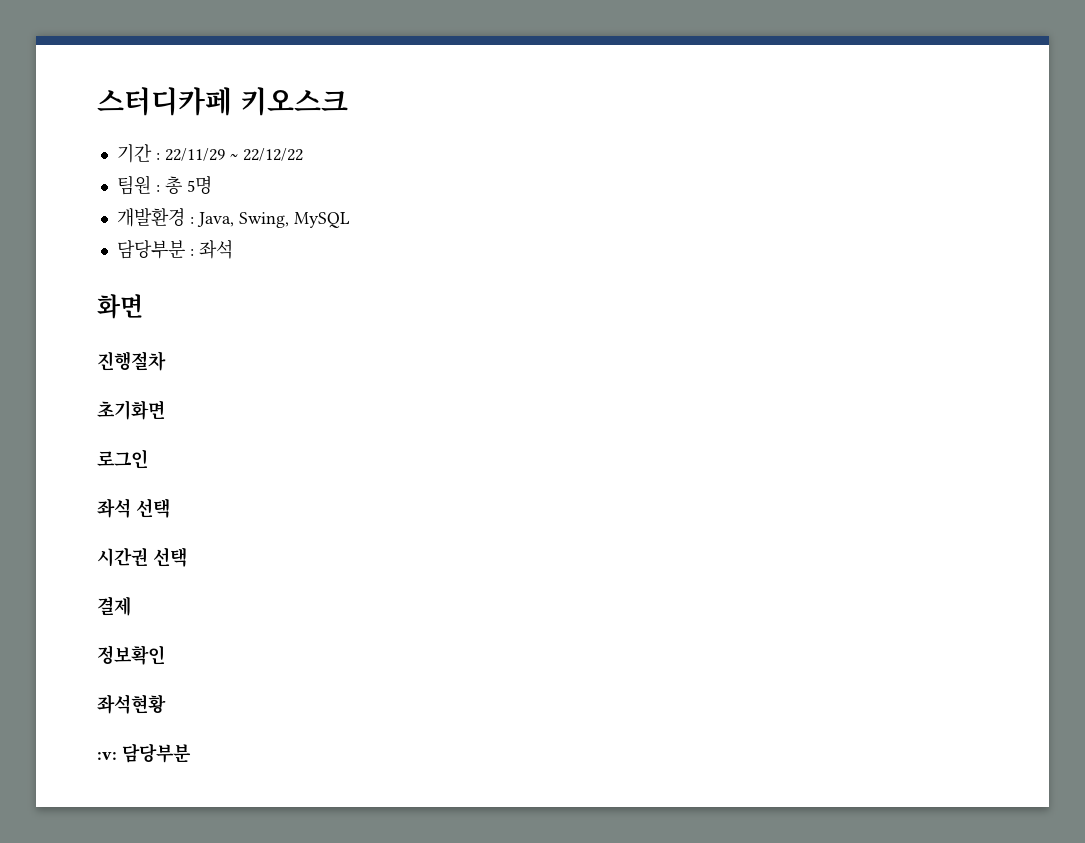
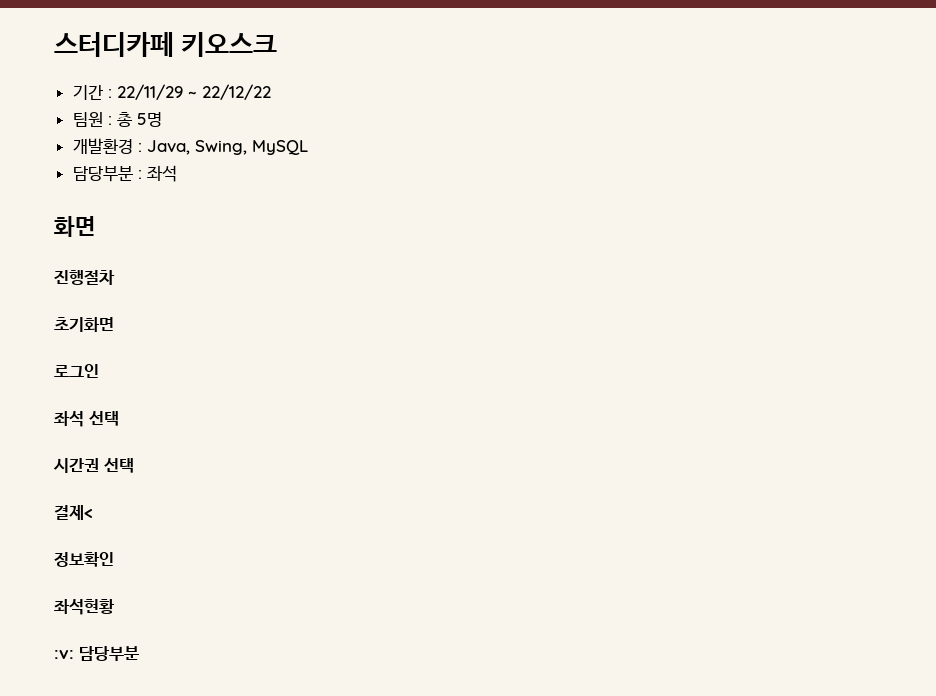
- 결제
+ 결제<

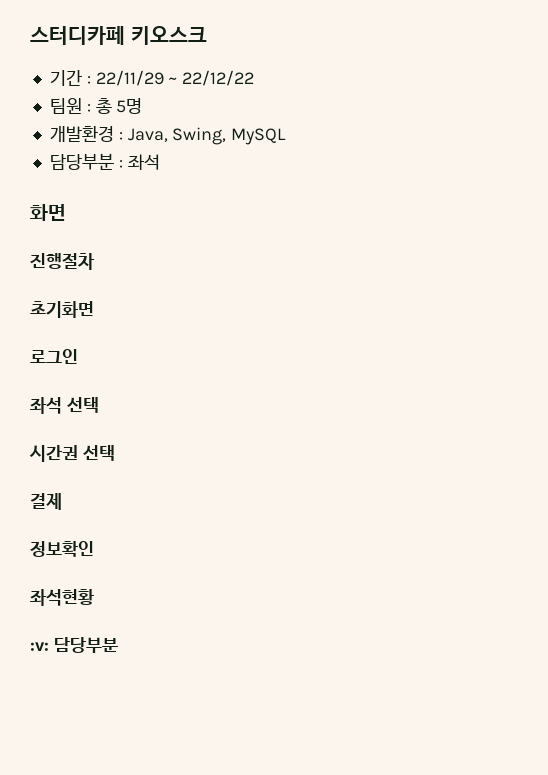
- 결제<
+ 결제

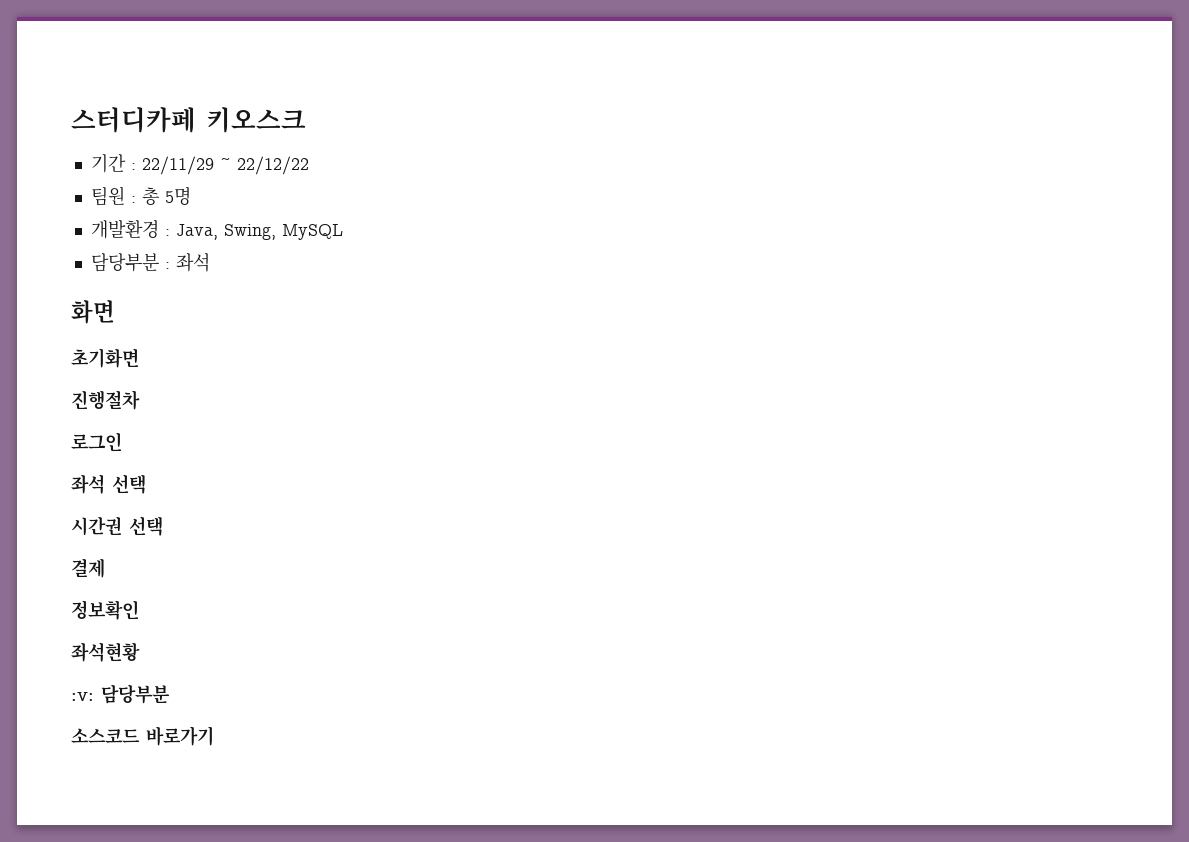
+ 초기화면
- 초기화면
+ 소스코드 바로가기

